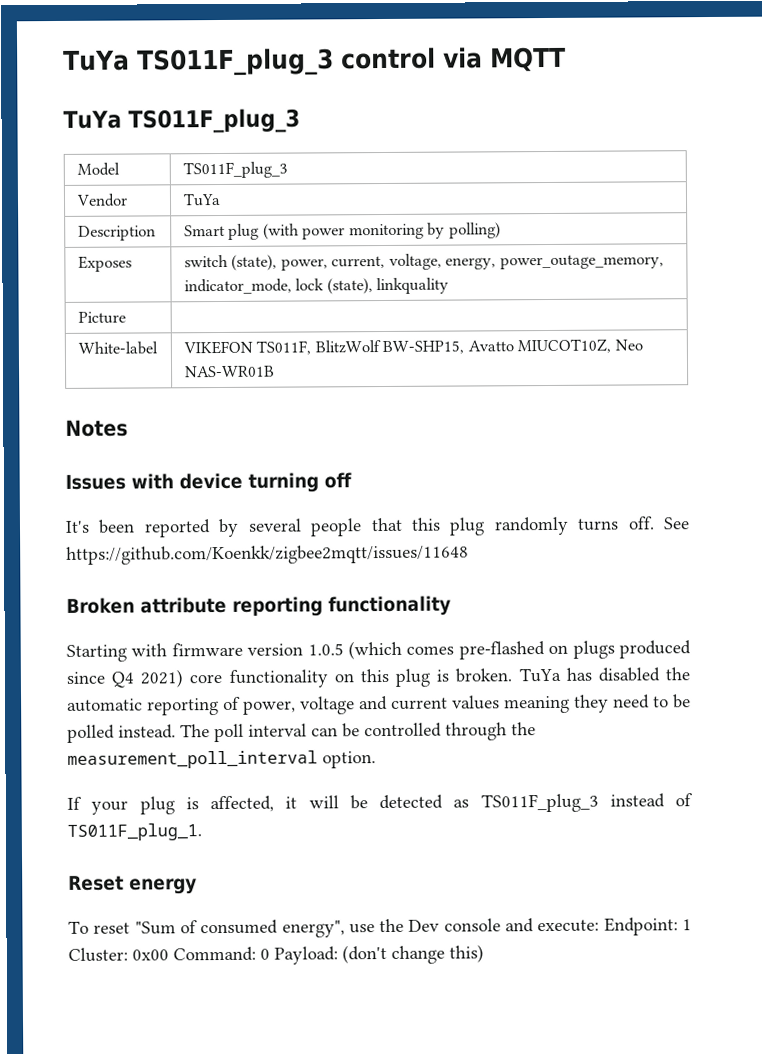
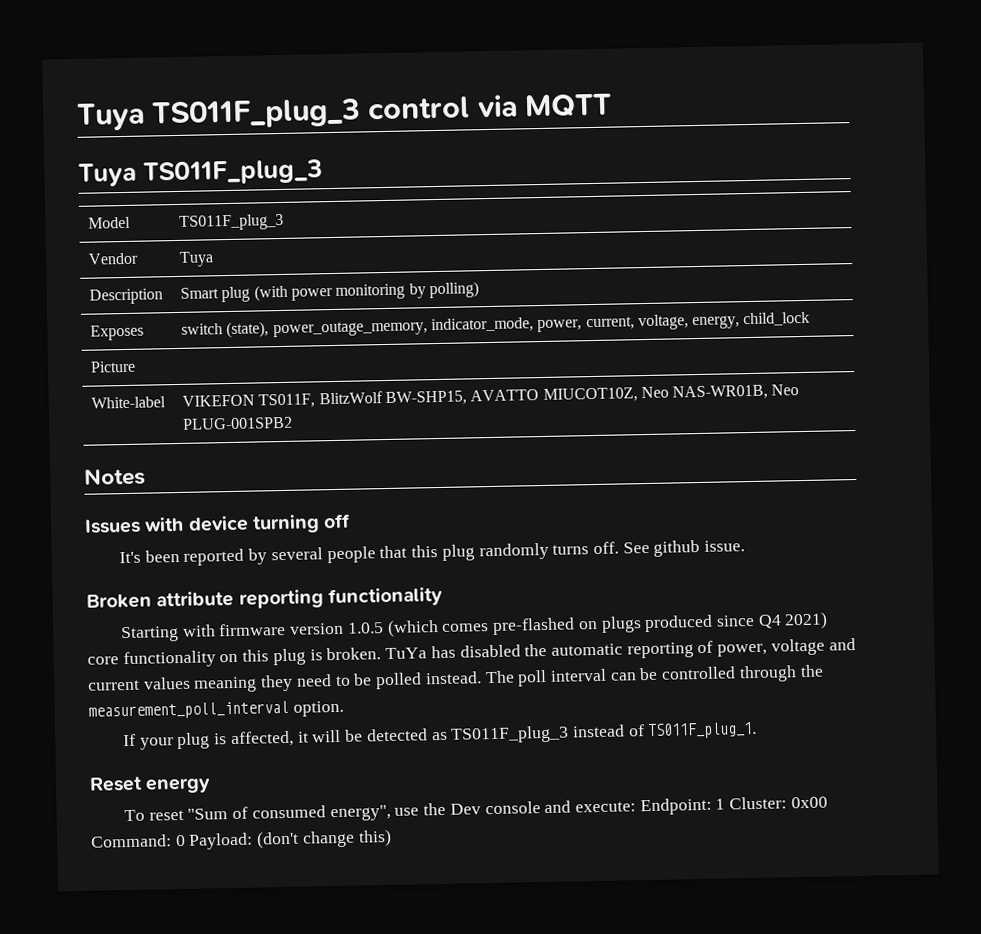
- TuYa TS011F_plug_3 control via MQTT
- TuYa TS011F_plug_3
+ Tuya TS011F_plug_3 control via MQTT
+ Tuya TS011F_plug_3
- Vendor | TuYa
+ Vendor | Tuya
- Exposes | switch (state), power, current, voltage, energy, power_outage_memory, indicator_mode, lock (state), linkquality
+ Exposes | switch (state), power_outage_memory, indicator_mode, power, current, voltage, energy, child_lock
- White-label | VIKEFON TS011F, BlitzWolf BW-SHP15, Avatto MIUCOT10Z, Neo NAS-WR01B
+ White-label | VIKEFON TS011F, BlitzWolf BW-SHP15, AVATTO MIUCOT10Z, Neo NAS-WR01B, Neo PLUG-001SPB2
- See https://github.com/Koenkk/zigbee2mqtt/issues/11648
+ See github issue.

